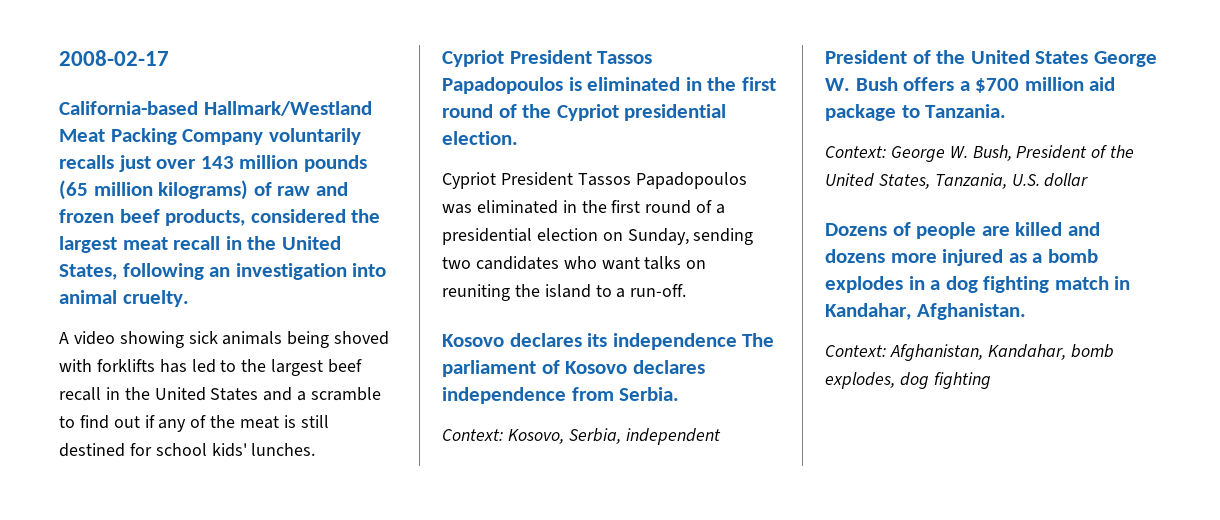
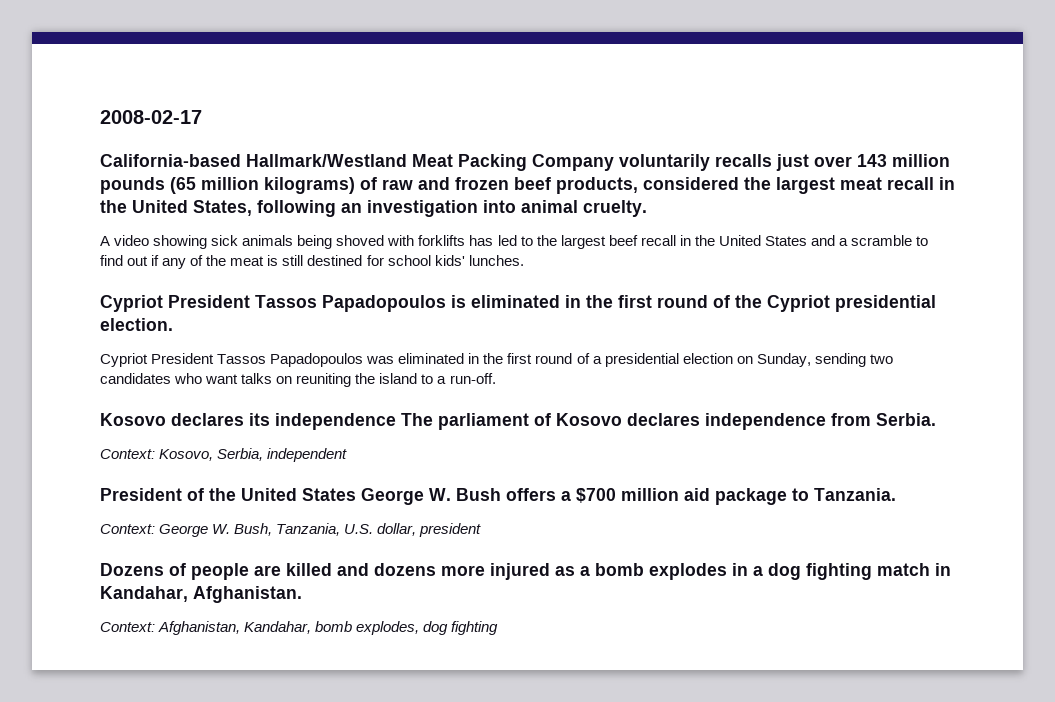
- Context: George W. Bush, President of the United States, Tanzania, U.S. dollar
+ Context: George W. Bush, Tanzania, U.S. dollar, president

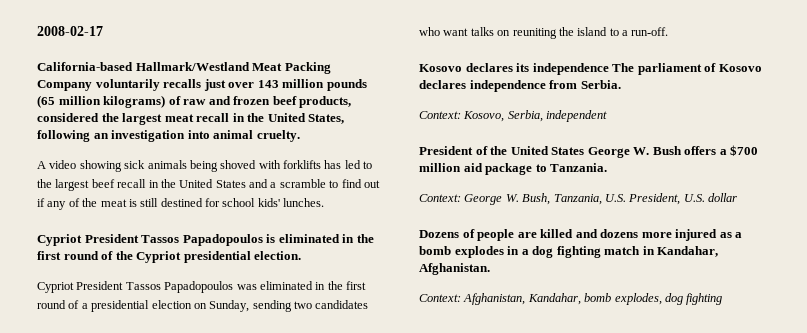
- Context: George W. Bush, Tanzania, U.S. dollar, president
+ Context: George W. Bush, Tanzania, U.S. President, U.S. dollar

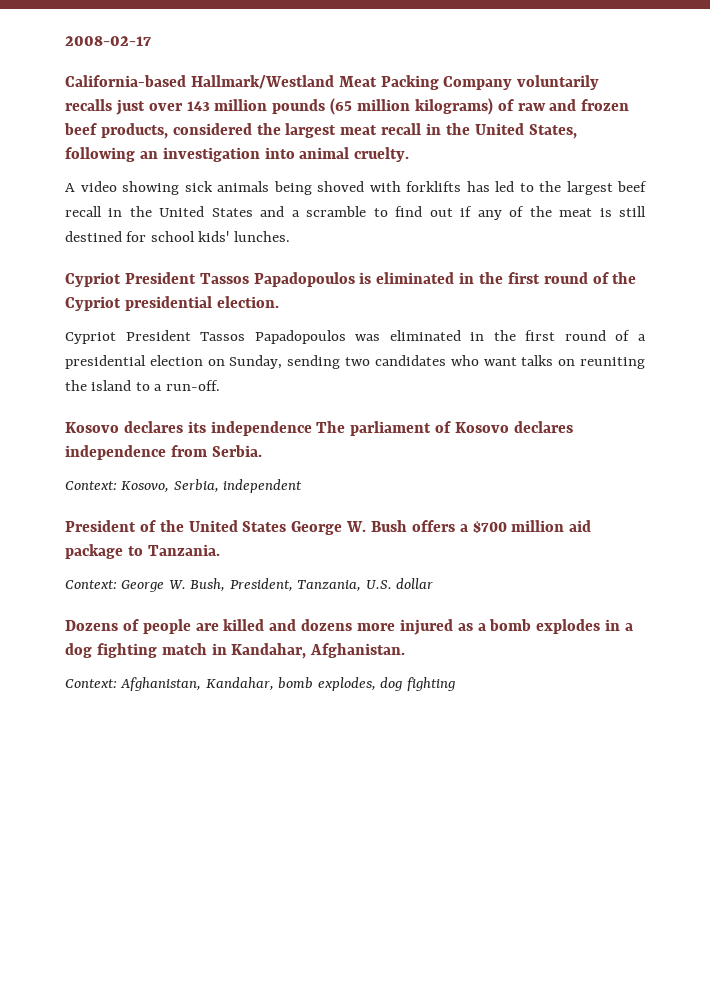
- Context: George W. Bush, Tanzania, U.S. President, U.S. dollar
+ Context: George W. Bush, President, Tanzania, U.S. dollar

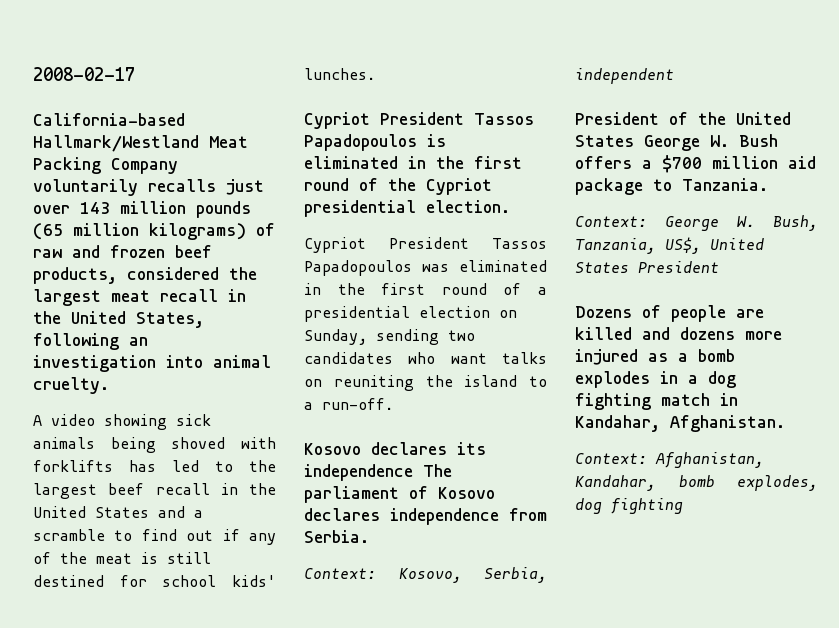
- Context: George W. Bush, President, Tanzania, U.S. dollar
+ Context: George W. Bush, Tanzania, US$, United States President

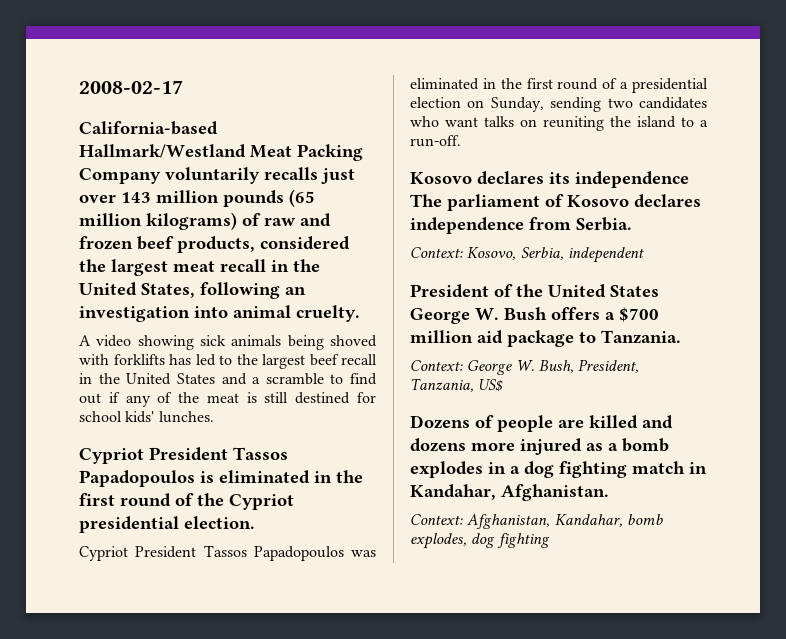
- Context: George W. Bush, Tanzania, US$, United States President
+ Context: George W. Bush, President, Tanzania, US$

